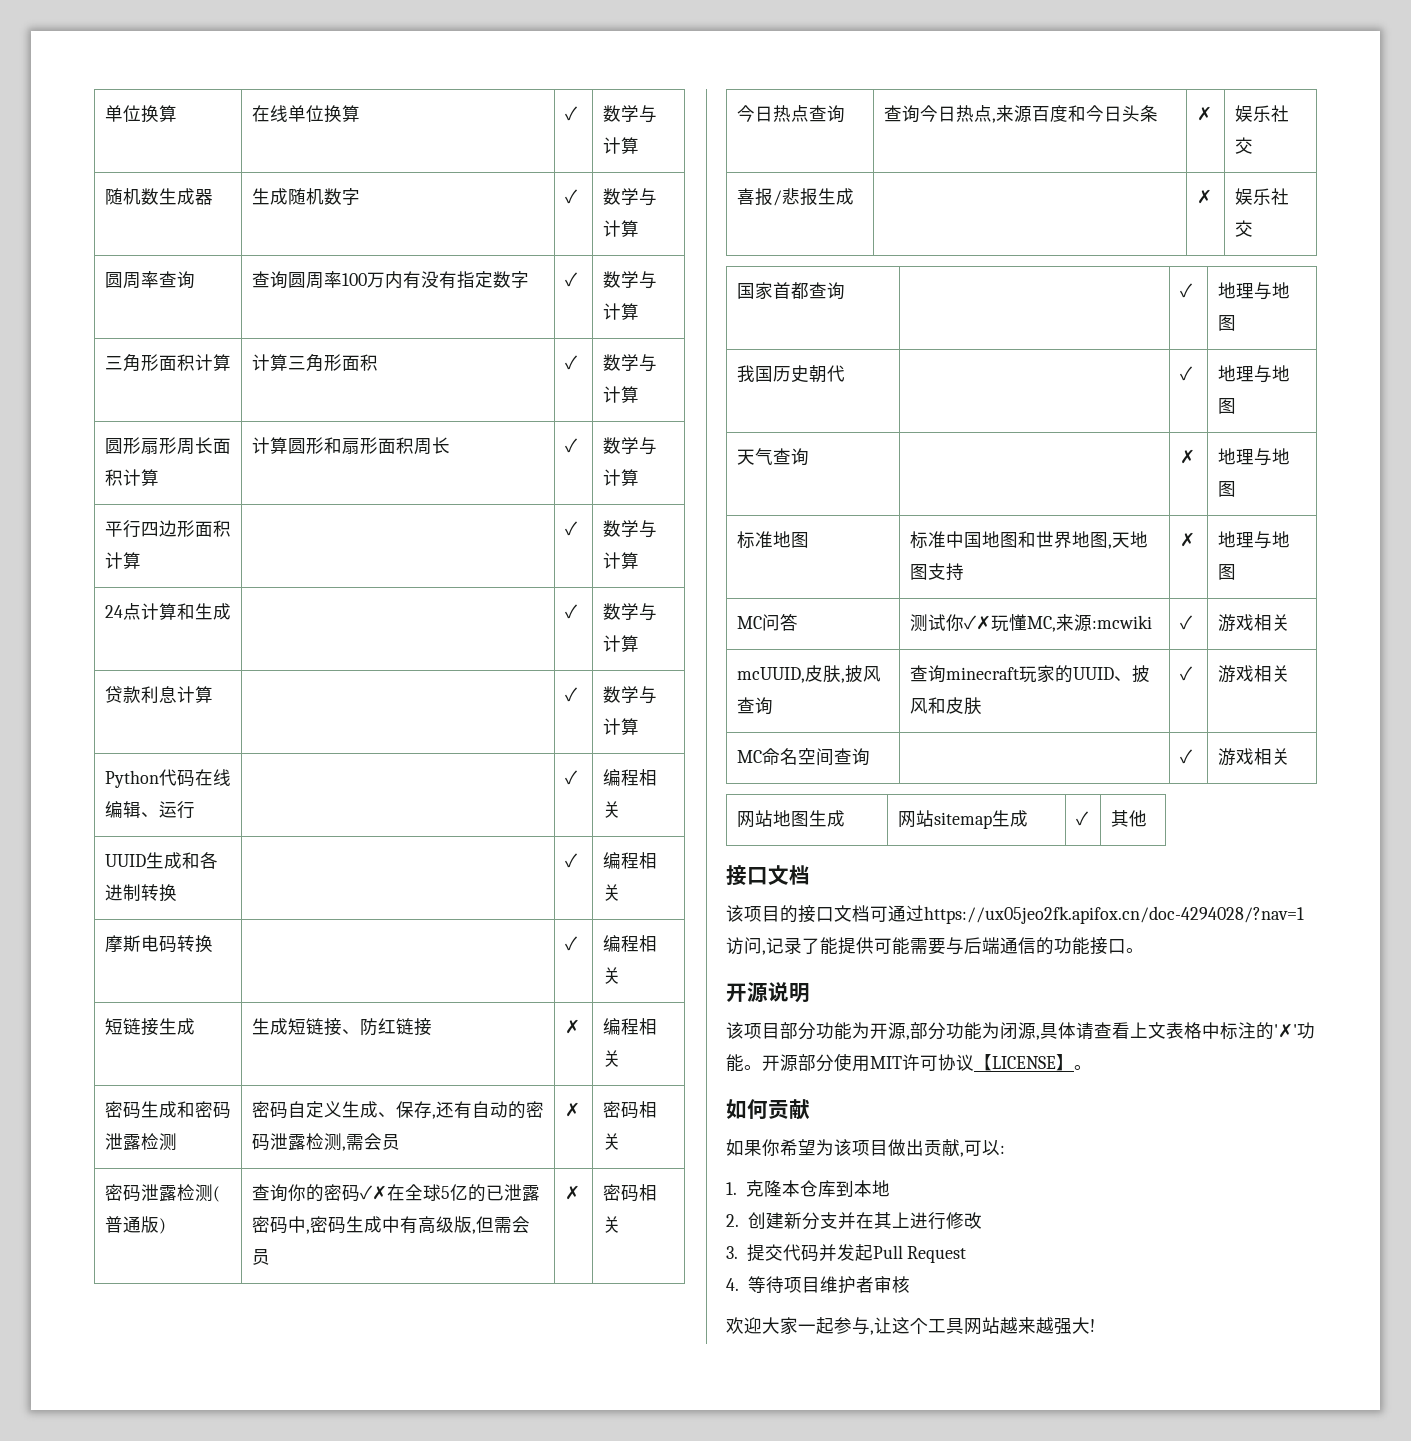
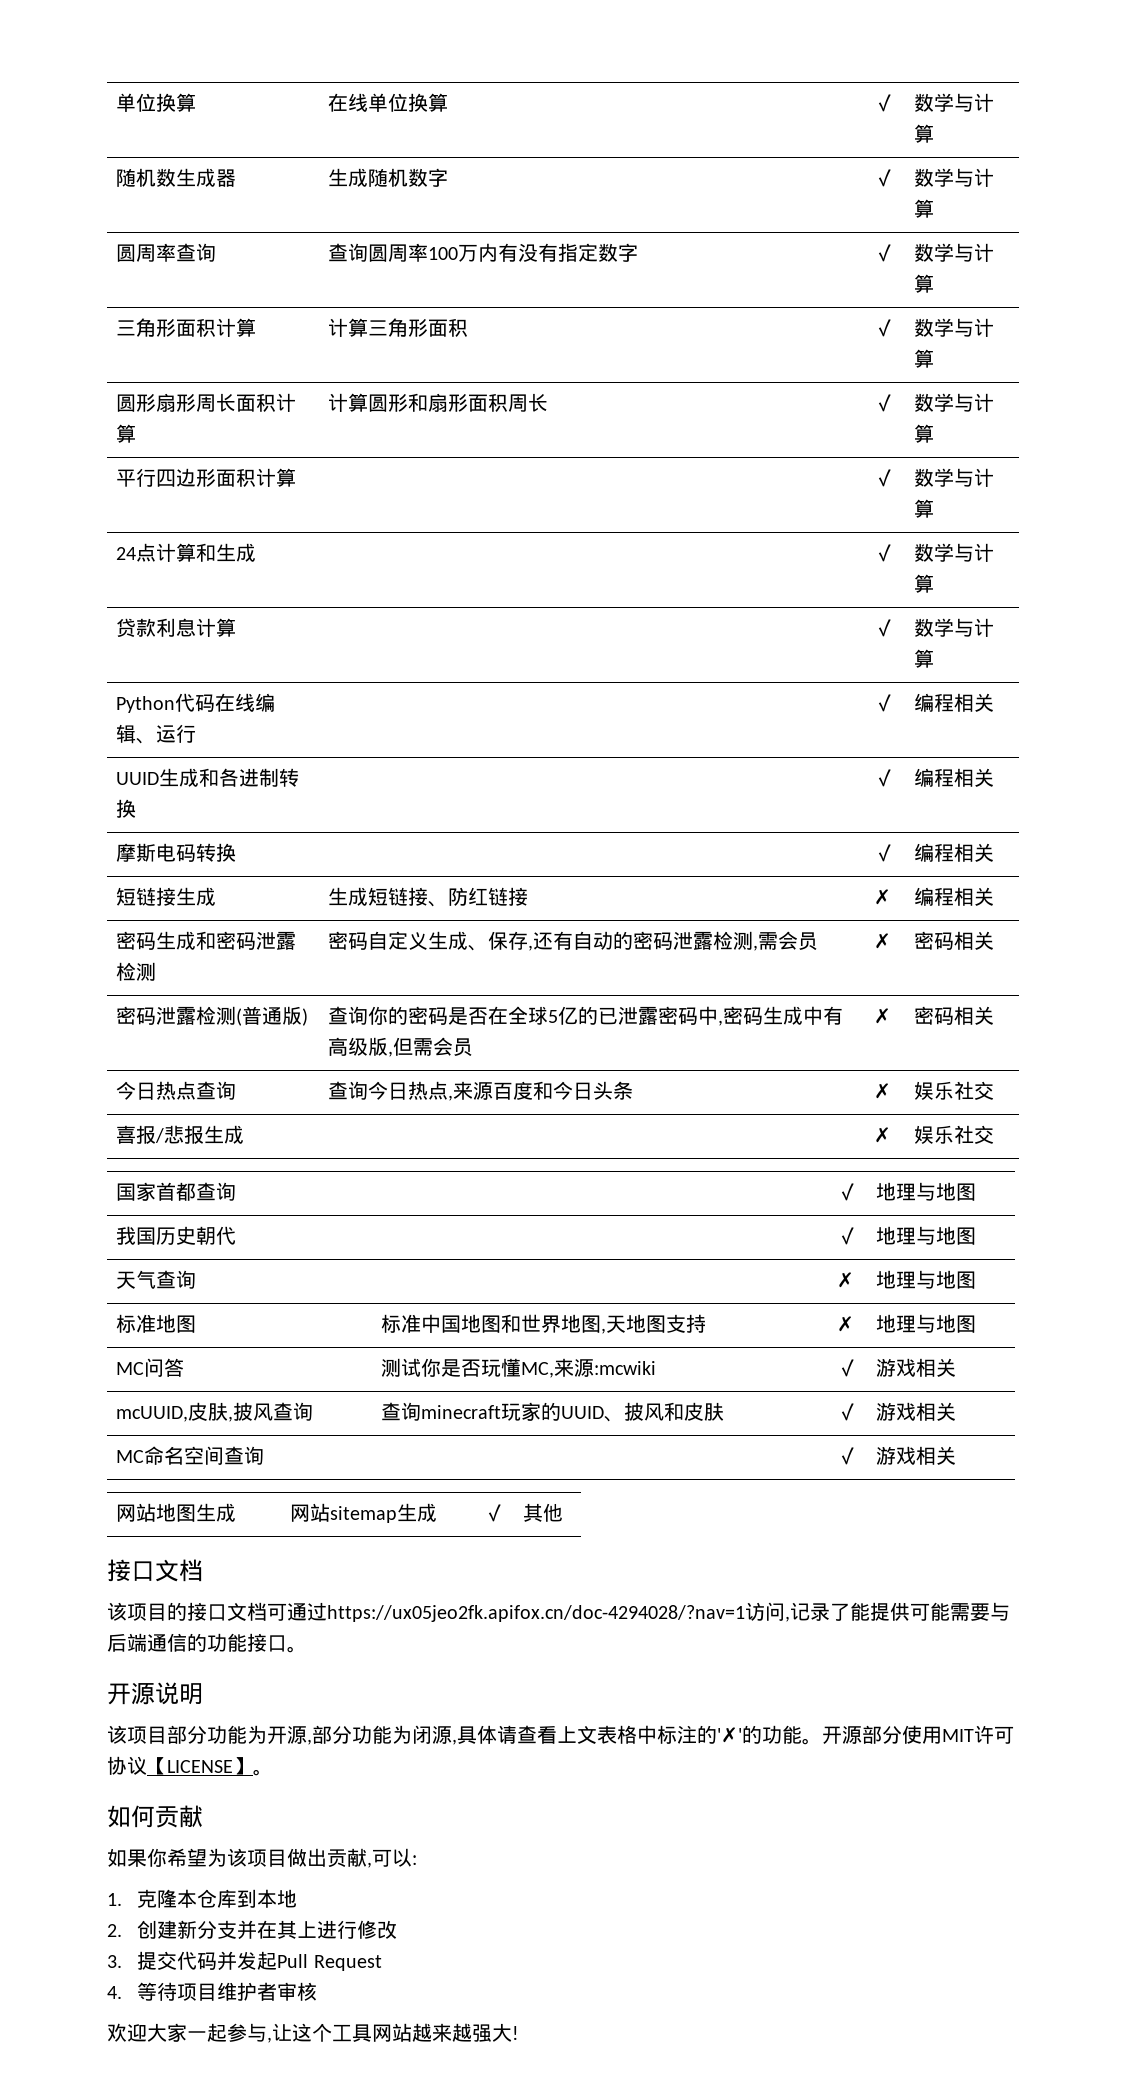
- 密码泄露检测(普通版) | 查询你的密码✓✗在全球5亿的已泄露密码中,密码生成中有高级版,但需会员 | ✗ | 密码相关
+ 密码泄露检测(普通版) | 查询你的密码是否在全球5亿的已泄露密码中,密码生成中有高级版,但需会员 | ✗ | 密码相关
- MC问答 | 测试你✓✗玩懂MC,来源:mcwiki | ✓ | 游戏相关
+ MC问答 | 测试你是否玩懂MC,来源:mcwiki | ✓ | 游戏相关
- 该项目部分功能为开源,部分功能为闭源,具体请查看上文表格中标注的'✗'功能。
+ 该项目部分功能为开源,部分功能为闭源,具体请查看上文表格中标注的'✗'的功能。

